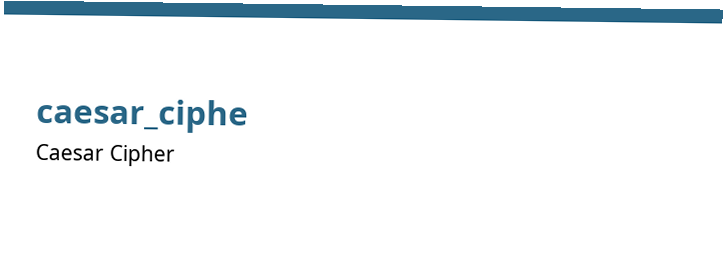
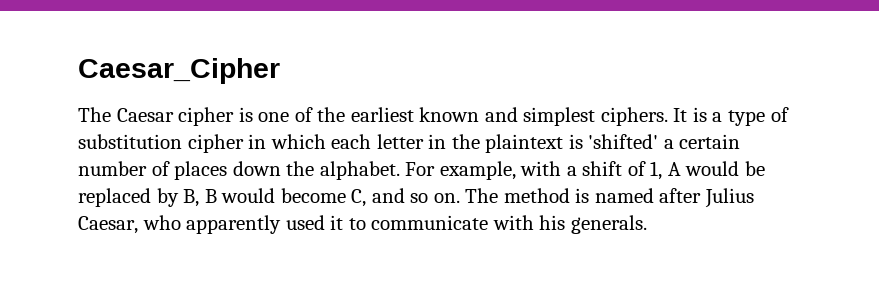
- caesar_ciphe
- Caesar Cipher
+ Caesar_Cipher
+ The Caesar cipher is one of the earliest known and simplest ciphers. It is a type of substitution cipher in which each letter in the plaintext is 'shifted' a certain number of places down the alphabet. For example, with a shift of 1, A would be replaced by B, B would become C, and so on. The method is named after Julius Caesar, who apparently used it to communicate with his generals.

